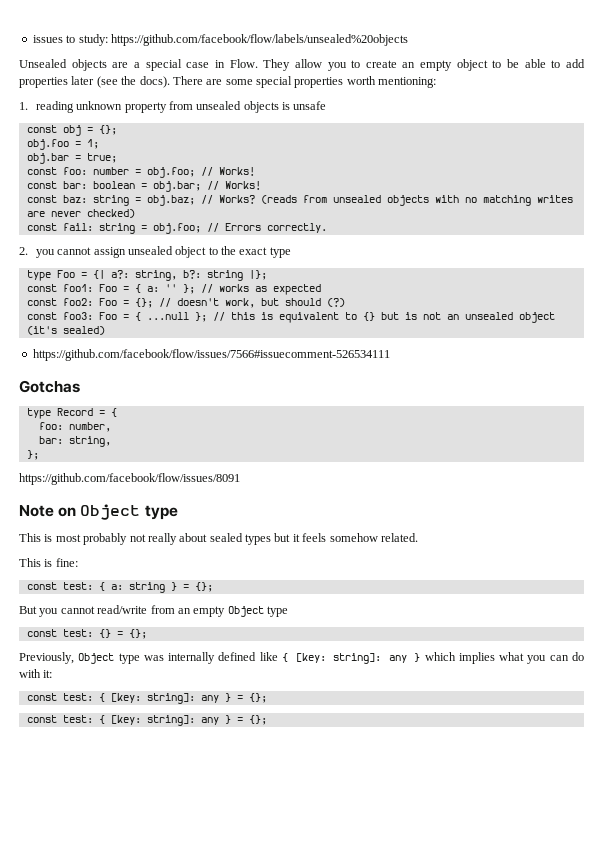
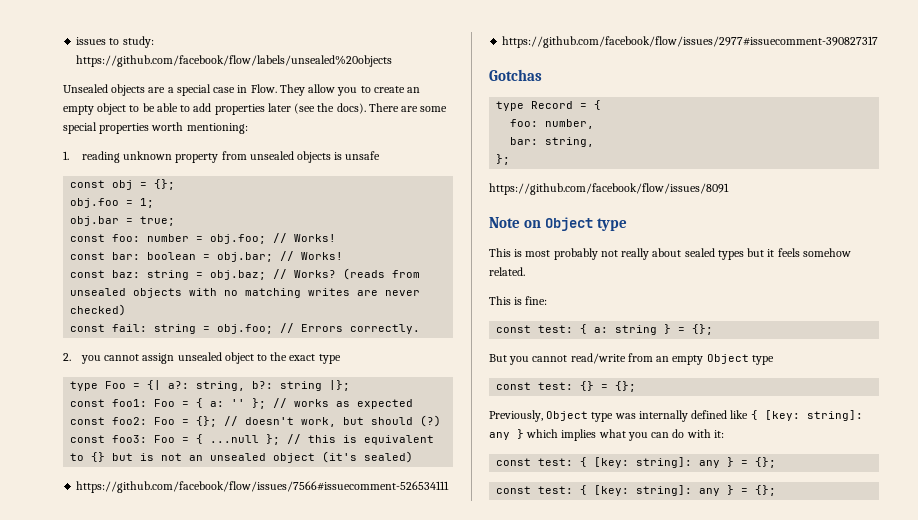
+ https://github.com/facebook/flow/issues/2977#issuecomment-390827317

